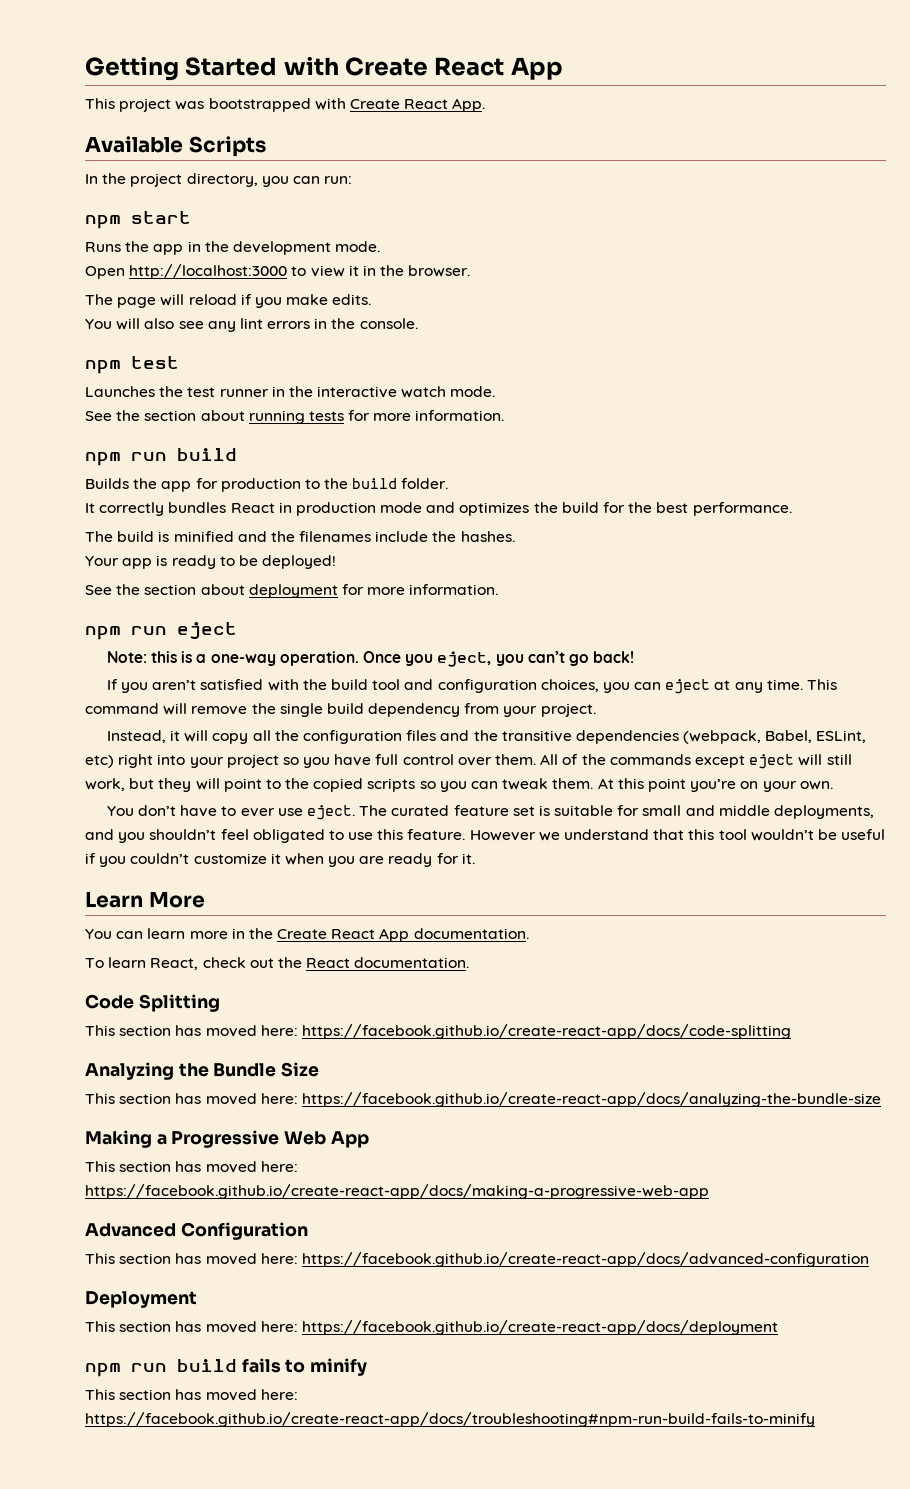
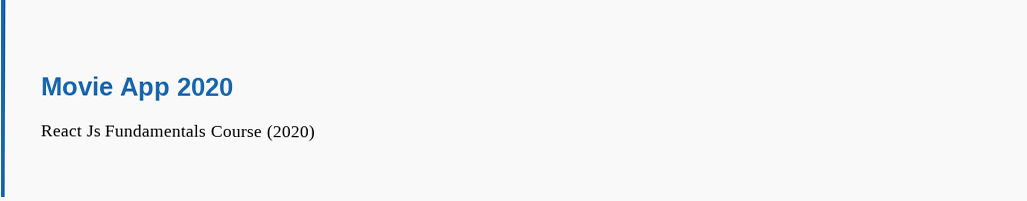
- Getting Started with Create React App
- This project was bootstrapped with Create React App.
- Available Scripts
- In the project directory, you can run:
- npm start
- Runs the app in the development mode.
- Open http://localhost:3000 to view it in the browser.
- The page will reload if you make edits.
- You will also see any lint errors in the console.
- npm test
- Launches the test runner in the interactive watch mode.
- See the section about running tests for more information.
- npm run build
- Builds the app for production to the build folder.
- It correctly bundles React in production mode and optimizes the build for the best performance.
- The build is minified and the filenames include the hashes.
- Your app is ready to be deployed!
- See the section about deployment for more information.
- npm run eject
- Note: this is a one-way operation. Once you eject, you can’t go back!
- If you aren’t satisfied with the build tool and configuration choices, you can eject at any time. This command will remove the single build dependency from your project.
- Instead, it will copy all the configuration files and the transitive dependencies (webpack, Babel, ESLint, etc) right into your project so you have full control over them. All of the commands except eject will still work, but they will point to the copied scripts so you can tweak them. At this point you’re on your own.
- You don’t have to ever use eject. The curated feature set is suitable for small and middle deployments, and you shouldn’t feel obligated to use this feature. However we understand that this tool wouldn’t be useful if you couldn’t customize it when you are ready for it.
- Learn More
- You can learn more in the Create React App documentation.
- To learn React, check out the React documentation.
- Code Splitting
- This section has moved here: https://facebook.github.io/create-react-app/docs/code-splitting
- Analyzing the Bundle Size
- This section has moved here: https://facebook.github.io/create-react-app/docs/analyzing-the-bundle-size
- Making a Progressive Web App
- This section has moved here: https://facebook.github.io/create-react-app/docs/making-a-progressive-web-app
- Advanced Configuration
- This section has moved here: https://facebook.github.io/create-react-app/docs/advanced-configuration
- Deployment
- This section has moved here: https://facebook.github.io/create-react-app/docs/deployment
- npm run build fails to minify
- This section has moved here: https://facebook.github.io/create-react-app/docs/troubleshooting#npm-run-build-fails-to-minify
+ Movie App 2020
+ React Js Fundamentals Course (2020)

